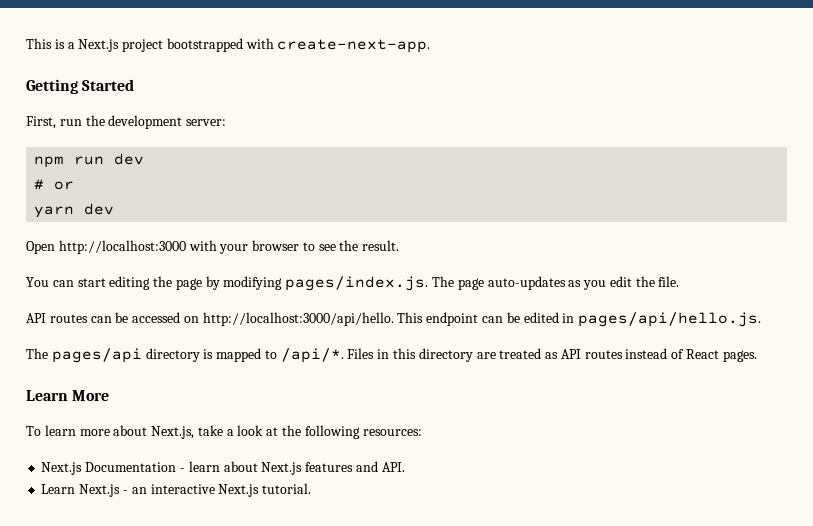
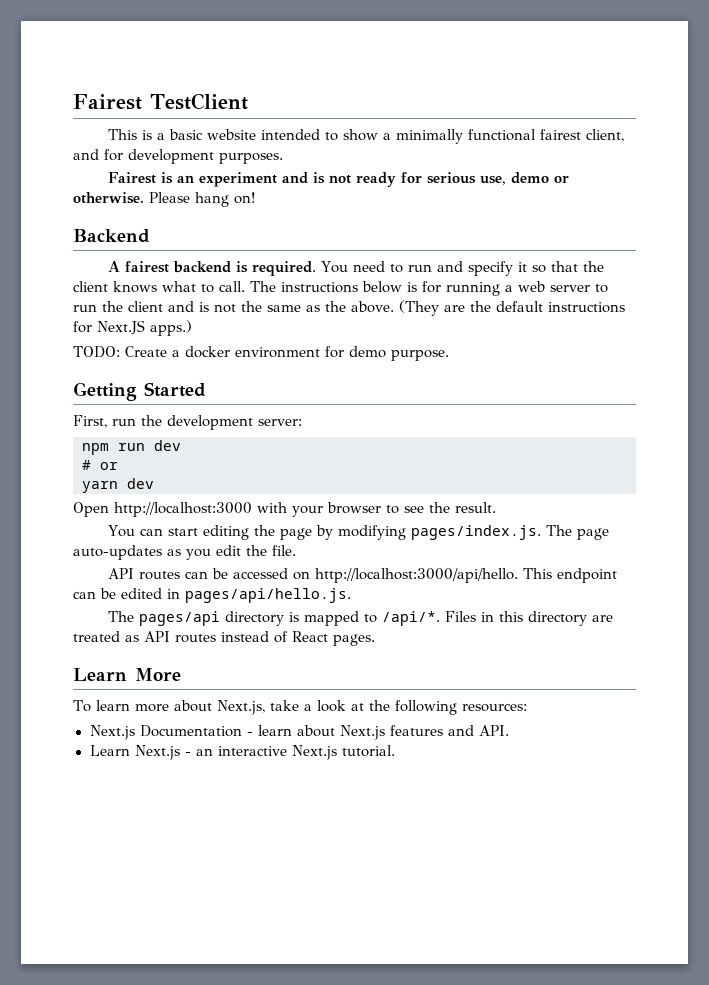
+ Fairest TestClient
- This is a Next.js project bootstrapped with create-next-app.
+ This is a basic website intended to show a minimally functional fairest client, and for development purposes.
+ Fairest is an experiment and is not ready for serious use, demo or otherwise. Please hang on!
+ Backend
+ A fairest backend is required. You need to run and specify it so that the client knows what to call. The instructions below is for running a web server to run the client and is not the same as the above. (They are the default instructions for Next.JS apps.)
+ TODO: Create a docker environment for demo purpose.

